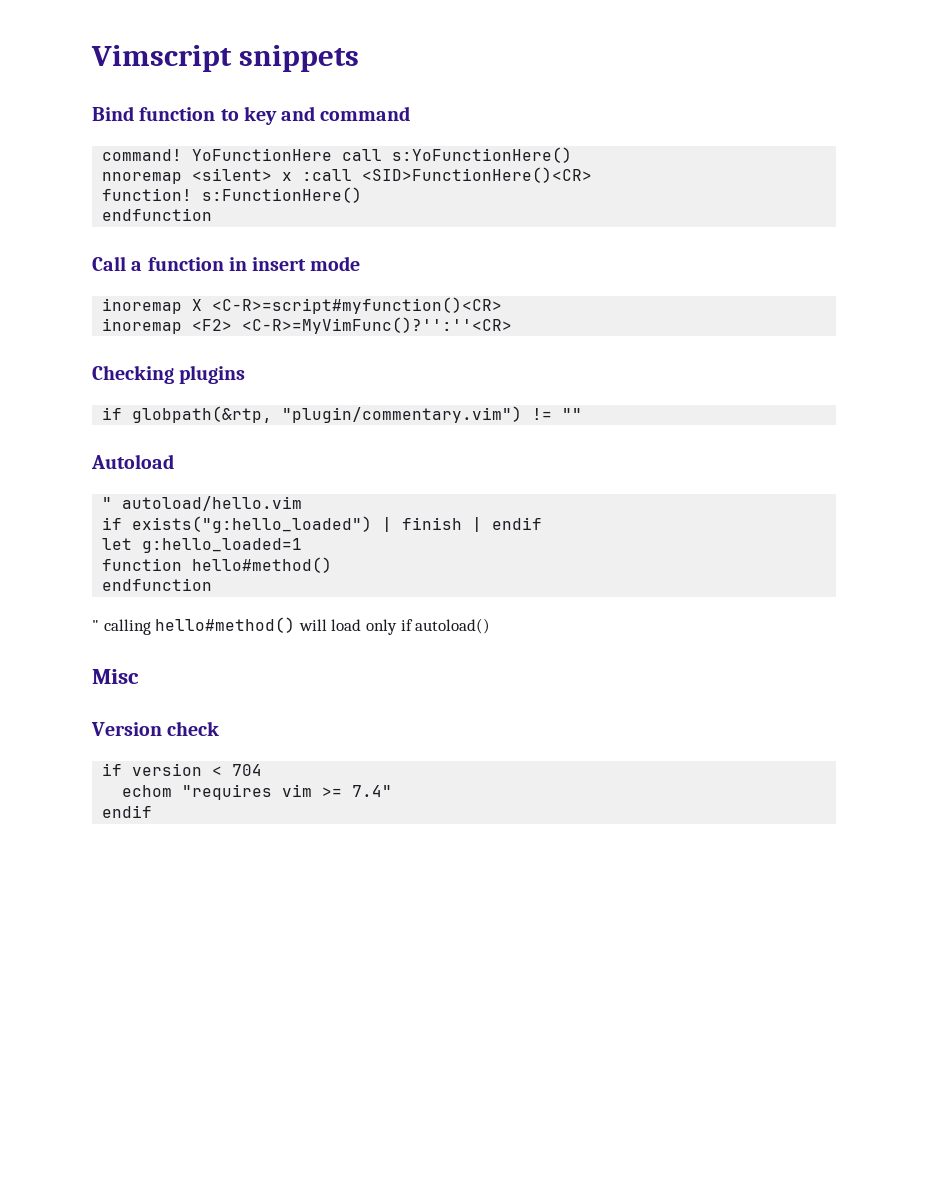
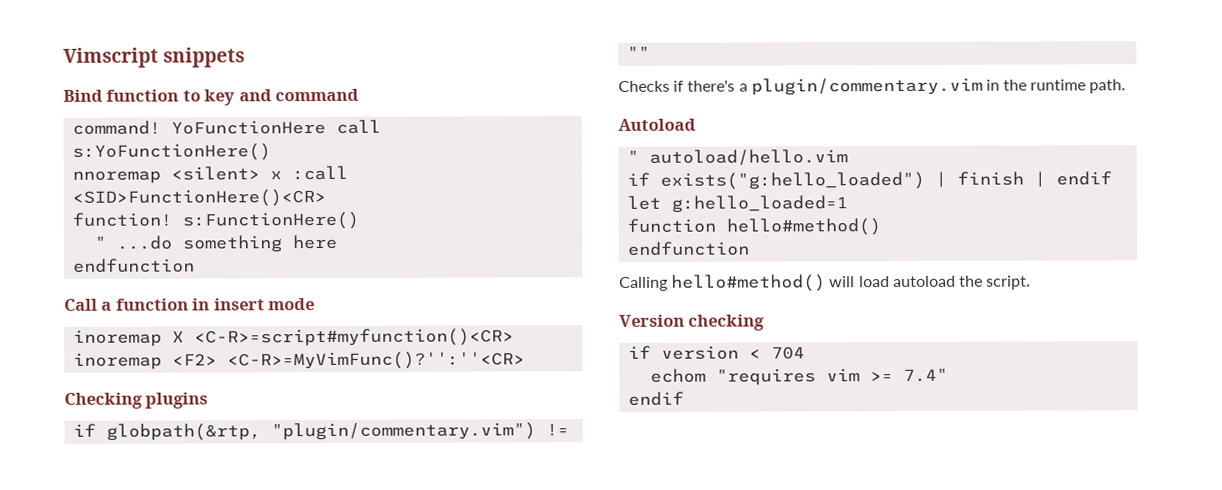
+ " ...do something here
+ Checks if there's a plugin/commentary.vim in the runtime path.
- " calling hello#method() will load only if autoload()
- Misc
+ Calling hello#method() will load autoload the script.
- Version check
+ Version checking

